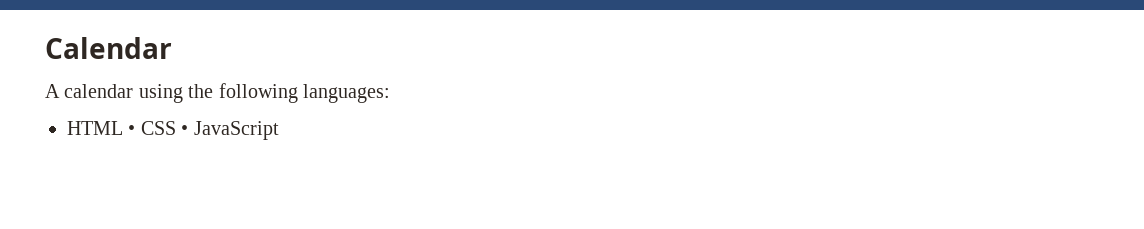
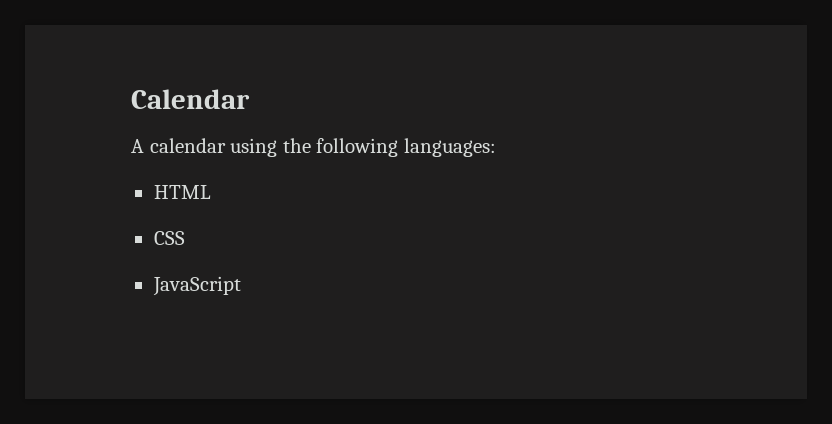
- HTML • CSS • JavaScript
+ HTML
+ CSS
+ JavaScript

